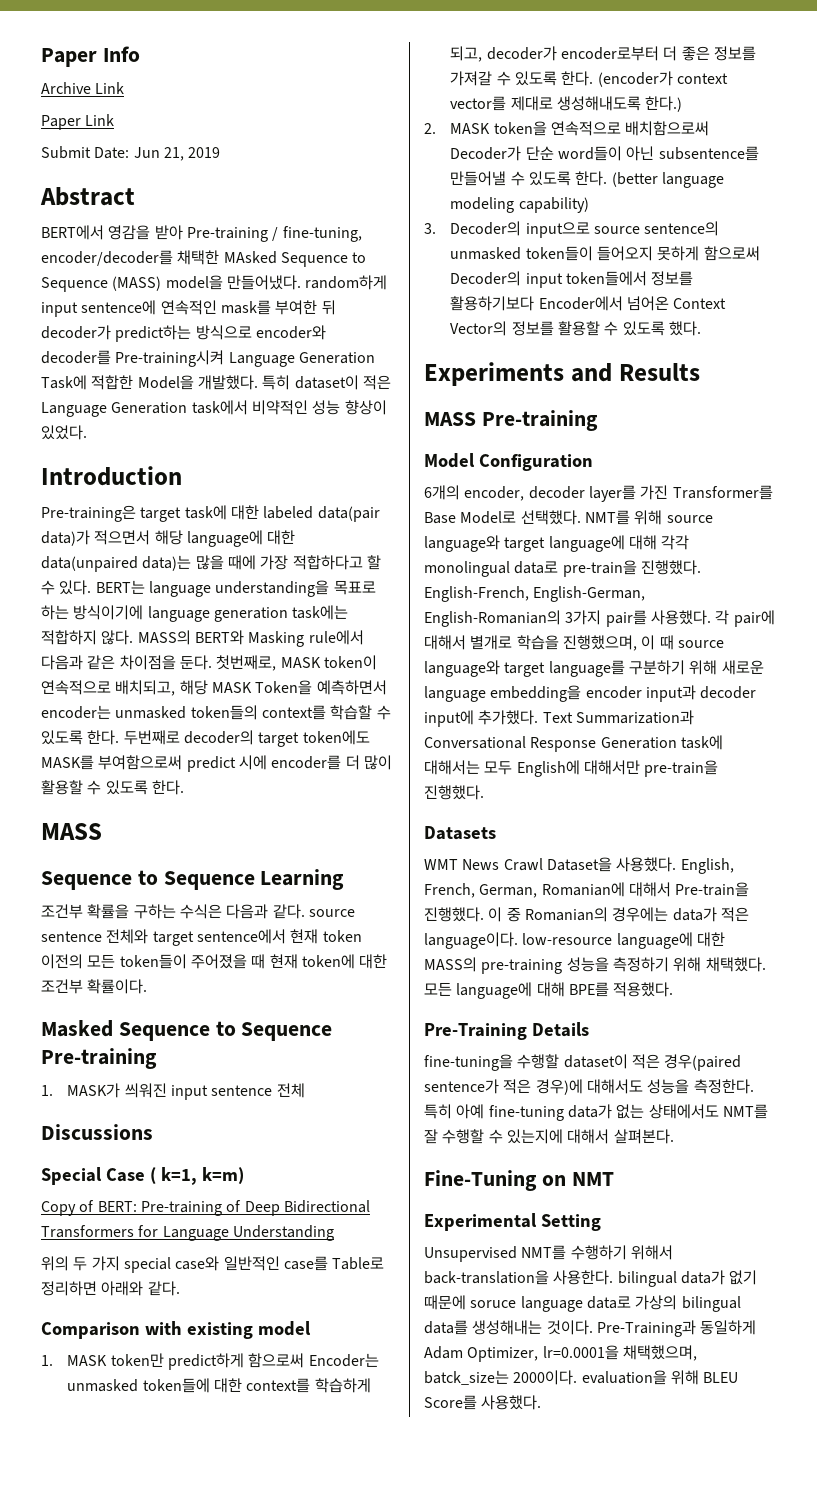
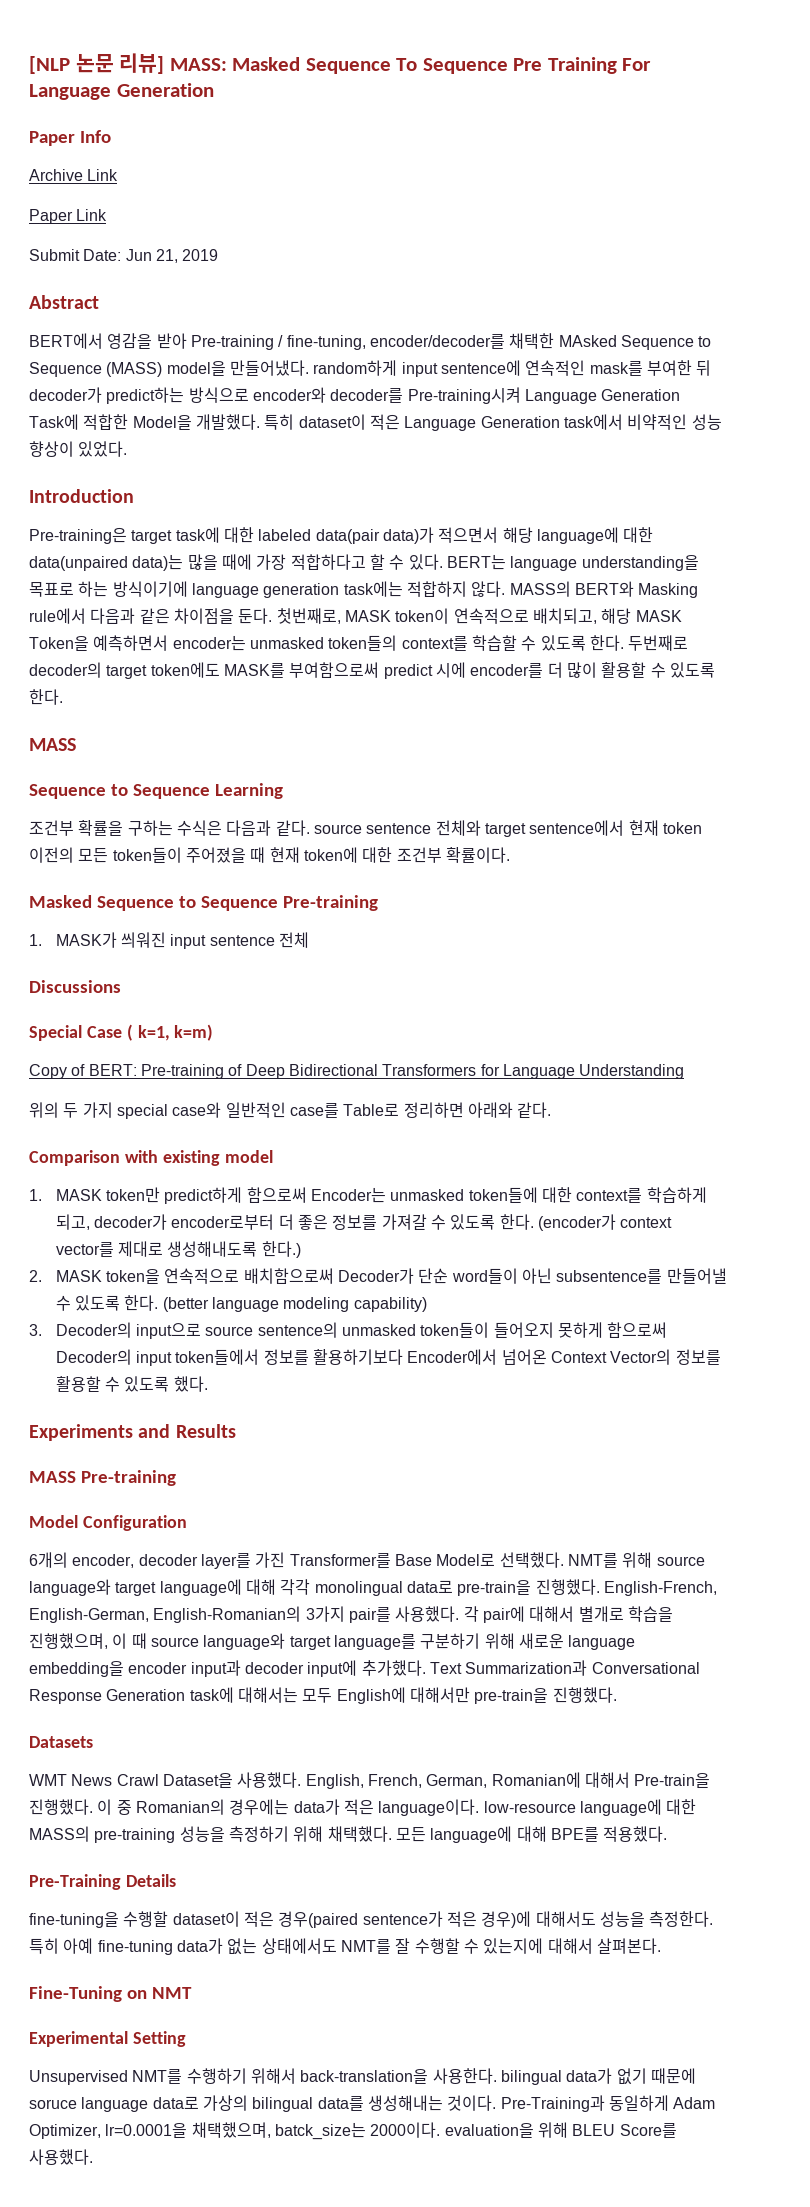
+ [NLP 논문 리뷰] MASS: Masked Sequence To Sequence Pre Training For Language Generation

